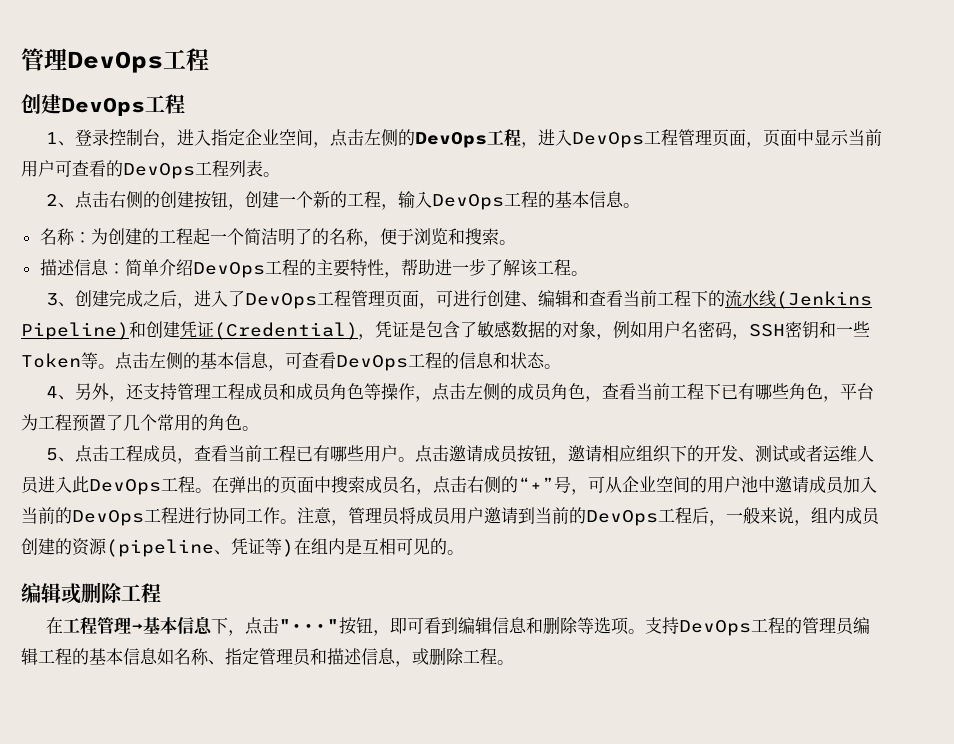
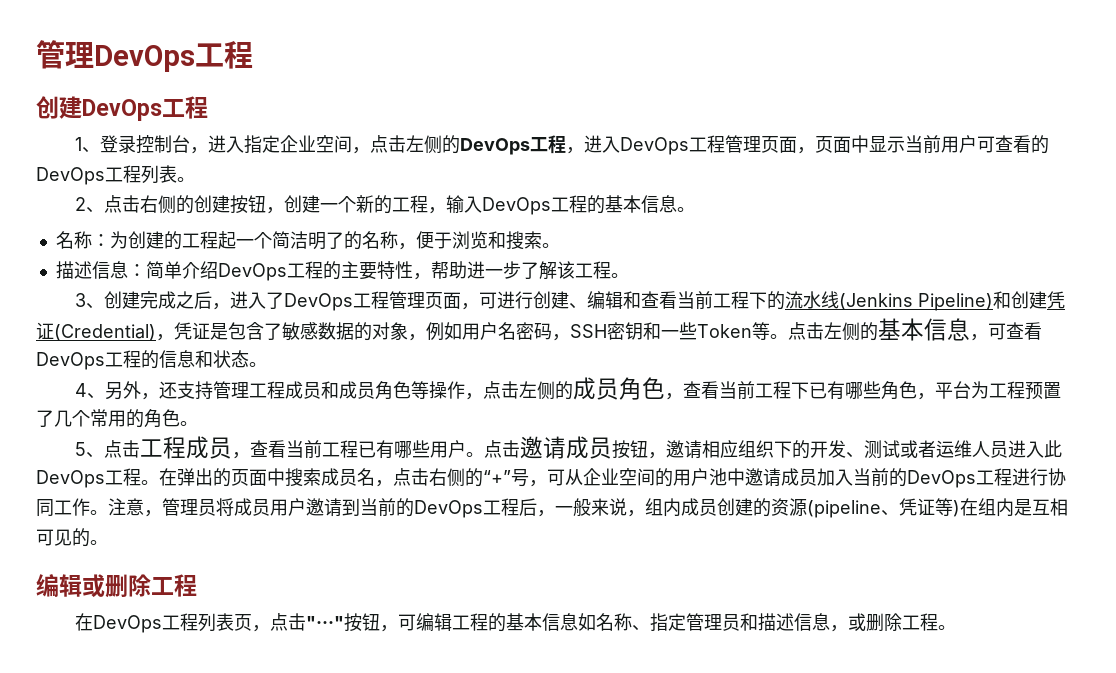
- 在工程管理→基本信息下，点击"···"按钮，即可看到编辑信息和删除等选项。支持DevOps工程的管理员编辑工程的基本信息如名称、指定管理员和描述信息，或删除工程。
+ 在DevOps工程列表页，点击"···"按钮，可编辑工程的基本信息如名称、指定管理员和描述信息，或删除工程。

